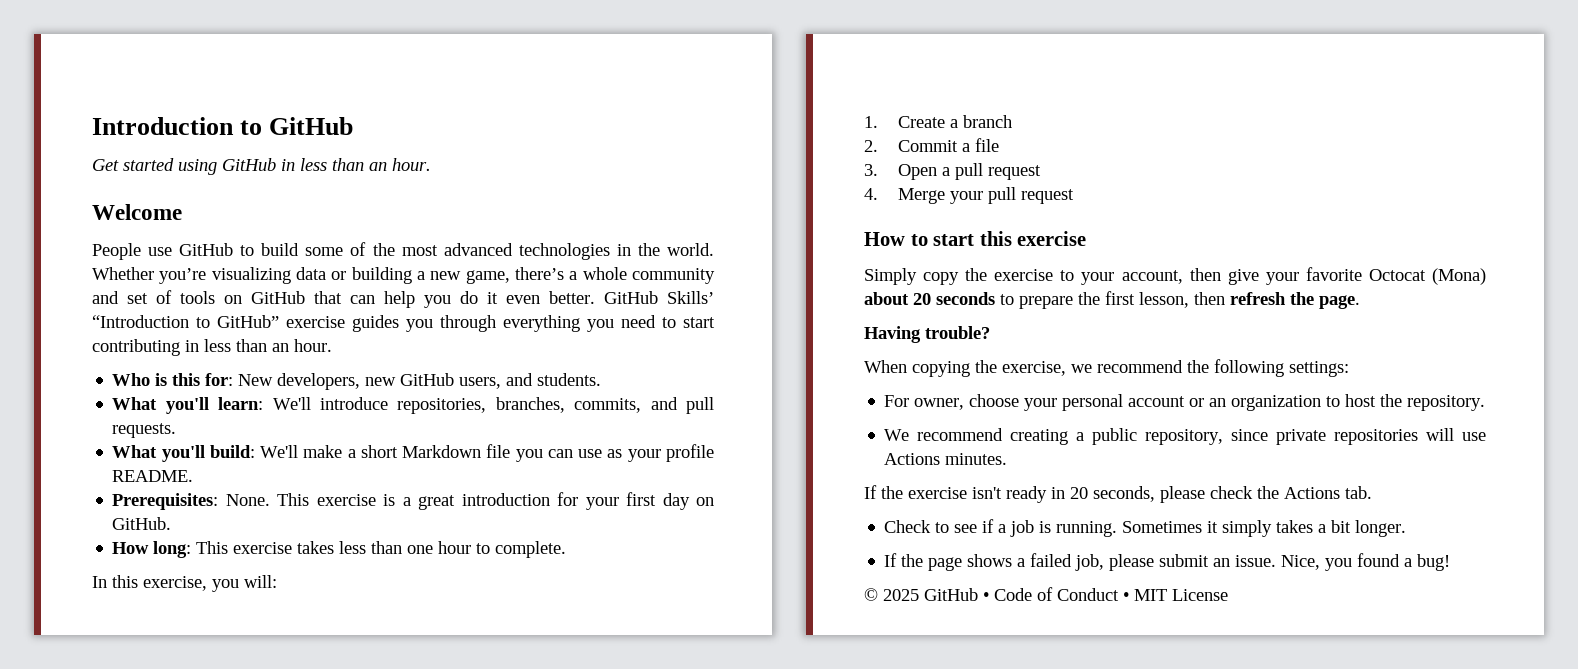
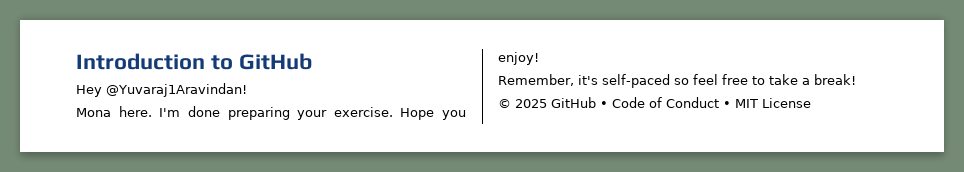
- Get started using GitHub in less than an hour.
- Welcome
- People use GitHub to build some of the most advanced technologies in the world. Whether you’re visualizing data or building a new game, there’s a whole community and set of tools on GitHub that can help you do it even better. GitHub Skills’ “Introduction to GitHub” exercise guides you through everything you need to start contributing in less than an hour.
- Who is this for: New developers, new GitHub users, and students.
- What you'll learn: We'll introduce repositories, branches, commits, and pull requests.
- What you'll build: We'll make a short Markdown file you can use as your profile README.
- Prerequisites: None. This exercise is a great introduction for your first day on GitHub.
- How long: This exercise takes less than one hour to complete.
- In this exercise, you will:
- 1. Create a branch
- 2. Commit a file
- 3. Open a pull request
- 4. Merge your pull request
- How to start this exercise
- Simply copy the exercise to your account, then give your favorite Octocat (Mona) about 20 seconds to prepare the first lesson, then refresh the page.
- Having trouble?
- When copying the exercise, we recommend the following settings:
- For owner, choose your personal account or an organization to host the repository.
- We recommend creating a public repository, since private repositories will use Actions minutes.
- If the exercise isn't ready in 20 seconds, please check the Actions tab.
- Check to see if a job is running. Sometimes it simply takes a bit longer.
- If the page shows a failed job, please submit an issue. Nice, you found a bug!
+ Hey @Yuvaraj1Aravindan!
+ Mona here. I'm done preparing your exercise. Hope you enjoy!
+ Remember, it's self-paced so feel free to take a break!

